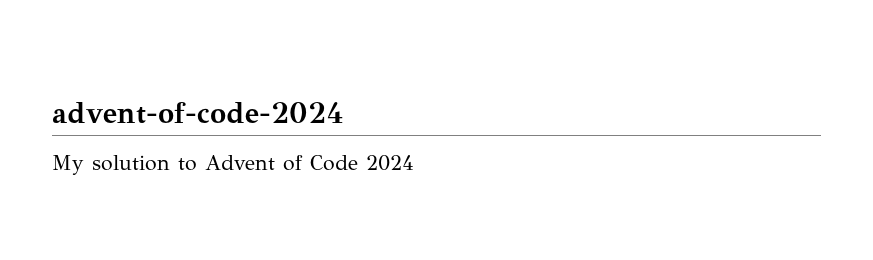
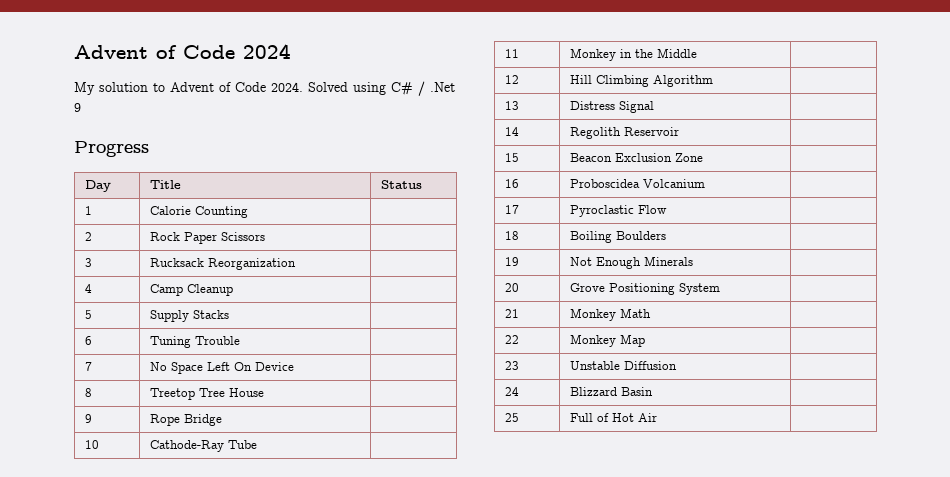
- advent-of-code-2024
+ Advent of Code 2024
- My solution to Advent of Code 2024
+ My solution to Advent of Code 2024. Solved using C# / .Net 9
+ Progress
+ Day | Title | Status
+ 1 | Calorie Counting |
+ 2 | Rock Paper Scissors |
+ 3 | Rucksack Reorganization |
+ 4 | Camp Cleanup |
+ 5 | Supply Stacks |
+ 6 | Tuning Trouble |
+ 7 | No Space Left On Device |
+ 8 | Treetop Tree House |
+ 9 | Rope Bridge |
+ 10 | Cathode-Ray Tube |
+ 11 | Monkey in the Middle |
+ 12 | Hill Climbing Algorithm |
+ 13 | Distress Signal |
+ 14 | Regolith Reservoir |
+ 15 | Beacon Exclusion Zone |
+ 16 | Proboscidea Volcanium |
+ 17 | Pyroclastic Flow |
+ 18 | Boiling Boulders |
+ 19 | Not Enough Minerals |
+ 20 | Grove Positioning System |
+ 21 | Monkey Math |
+ 22 | Monkey Map |
+ 23 | Unstable Diffusion |
+ 24 | Blizzard Basin |
+ 25 | Full of Hot Air |

